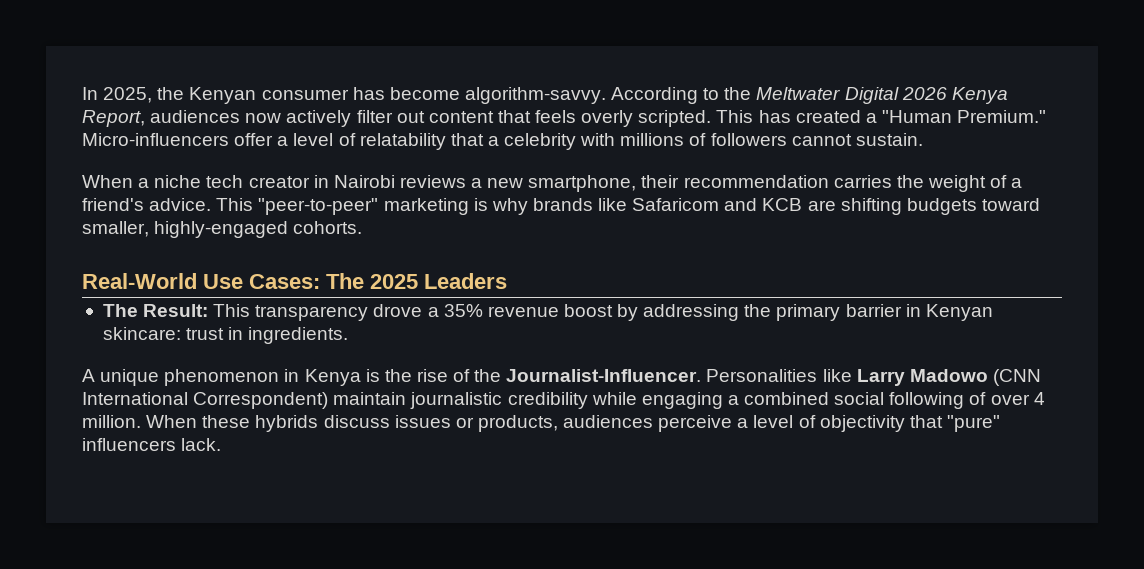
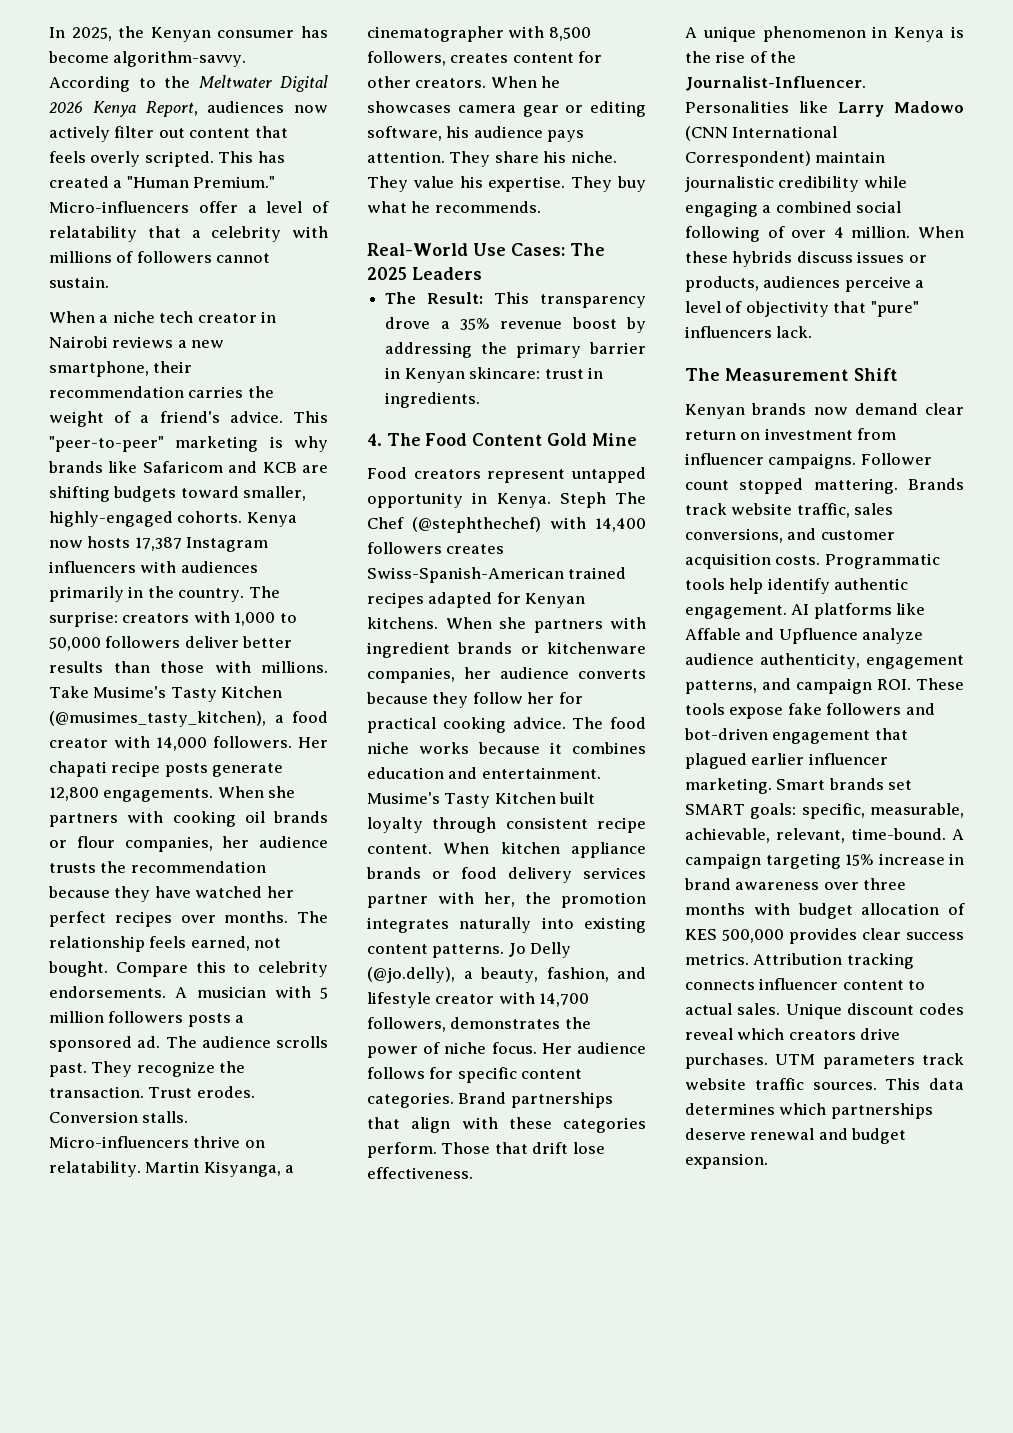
+ Kenya now hosts 17,387 Instagram influencers with audiences primarily in the country. The surprise: creators with 1,000 to 50,000 followers deliver better results than those with millions. Take Musime's Tasty Kitchen (@musimes_tasty_kitchen), a food creator with 14,000 followers. Her chapati recipe posts generate 12,800 engagements. When she partners with cooking oil brands or flour companies, her audience trusts the recommendation because they have watched her perfect recipes over months. The relationship feels earned, not bought. Compare this to celebrity endorsements. A musician with 5 million followers posts a sponsored ad. The audience scrolls past. They recognize the transaction. Trust erodes. Conversion stalls. Micro-influencers thrive on relatability. Martin Kisyanga, a cinematographer with 8,500 followers, creates content for other creators. When he showcases camera gear or editing software, his audience pays attention. They share his niche. They value his expertise. They buy what he recommends.
+ 4. The Food Content Gold Mine
+ Food creators represent untapped opportunity in Kenya. Steph The Chef (@stephthechef) with 14,400 followers creates Swiss-Spanish-American trained recipes adapted for Kenyan kitchens. When she partners with ingredient brands or kitchenware companies, her audience converts because they follow her for practical cooking advice. The food niche works because it combines education and entertainment. Musime's Tasty Kitchen built loyalty through consistent recipe content. When kitchen appliance brands or food delivery services partner with her, the promotion integrates naturally into existing content patterns. Jo Delly (@jo.delly), a beauty, fashion, and lifestyle creator with 14,700 followers, demonstrates the power of niche focus. Her audience follows for specific content categories. Brand partnerships that align with these categories perform. Those that drift lose effectiveness.
+ The Measurement Shift
+ Kenyan brands now demand clear return on investment from influencer campaigns. Follower count stopped mattering. Brands track website traffic, sales conversions, and customer acquisition costs. Programmatic tools help identify authentic engagement. AI platforms like Affable and Upfluence analyze audience authenticity, engagement patterns, and campaign ROI. These tools expose fake followers and bot-driven engagement that plagued earlier influencer marketing. Smart brands set SMART goals: specific, measurable, achievable, relevant, time-bound. A campaign targeting 15% increase in brand awareness over three months with budget allocation of KES 500,000 provides clear success metrics. Attribution tracking connects influencer content to actual sales. Unique discount codes reveal which creators drive purchases. UTM parameters track website traffic sources. This data determines which partnerships deserve renewal and budget expansion.

